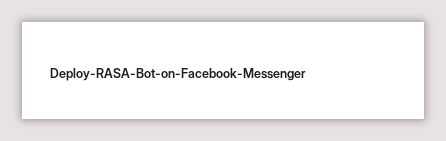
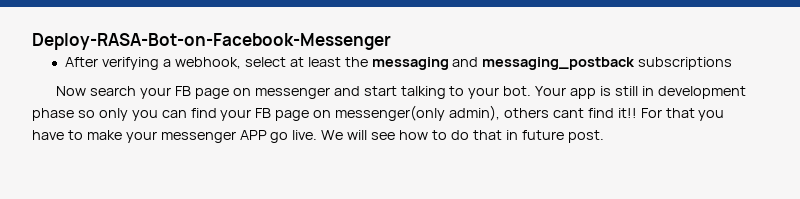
+ After verifying a webhook, select at least the messaging and messaging_postback subscriptions
+ Now search your FB page on messenger and start talking to your bot. Your app is still in development phase so only you can find your FB page on messenger(only admin), others cant find it!! For that you have to make your messenger APP go live. We will see how to do that in future post.

